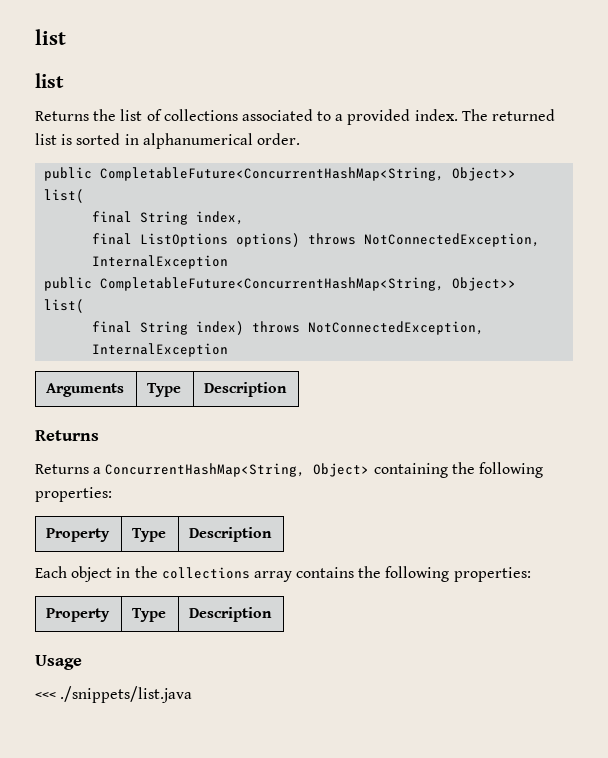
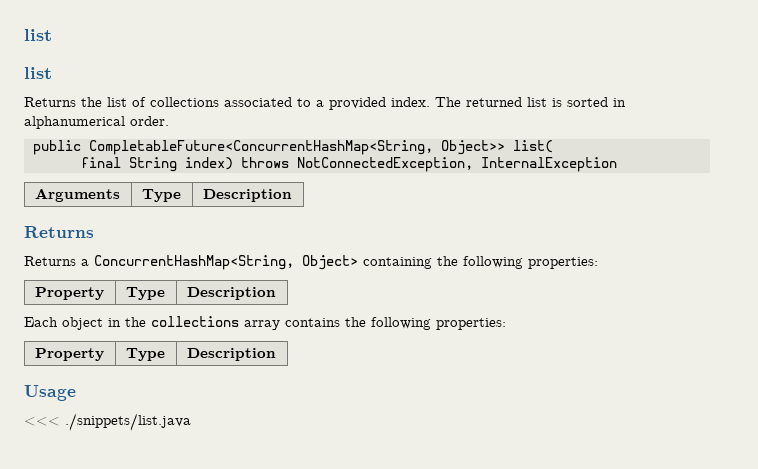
- final String index,
- final ListOptions options) throws NotConnectedException, InternalException
- public CompletableFuture<ConcurrentHashMap<String, Object>> list(

